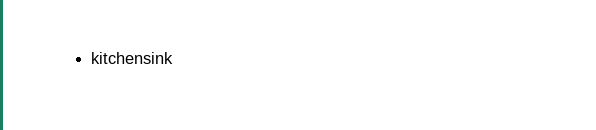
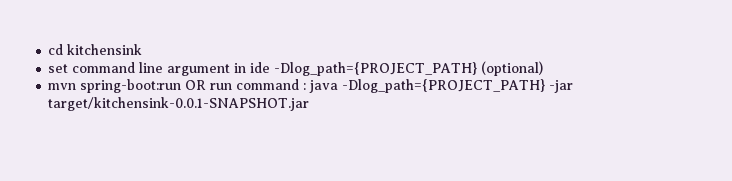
- kitchensink
+ cd kitchensink
+ set command line argument in ide -Dlog_path={PROJECT_PATH} (optional)
+ mvn spring-boot:run OR run command : java -Dlog_path={PROJECT_PATH} -jar target/kitchensink-0.0.1-SNAPSHOT.jar

